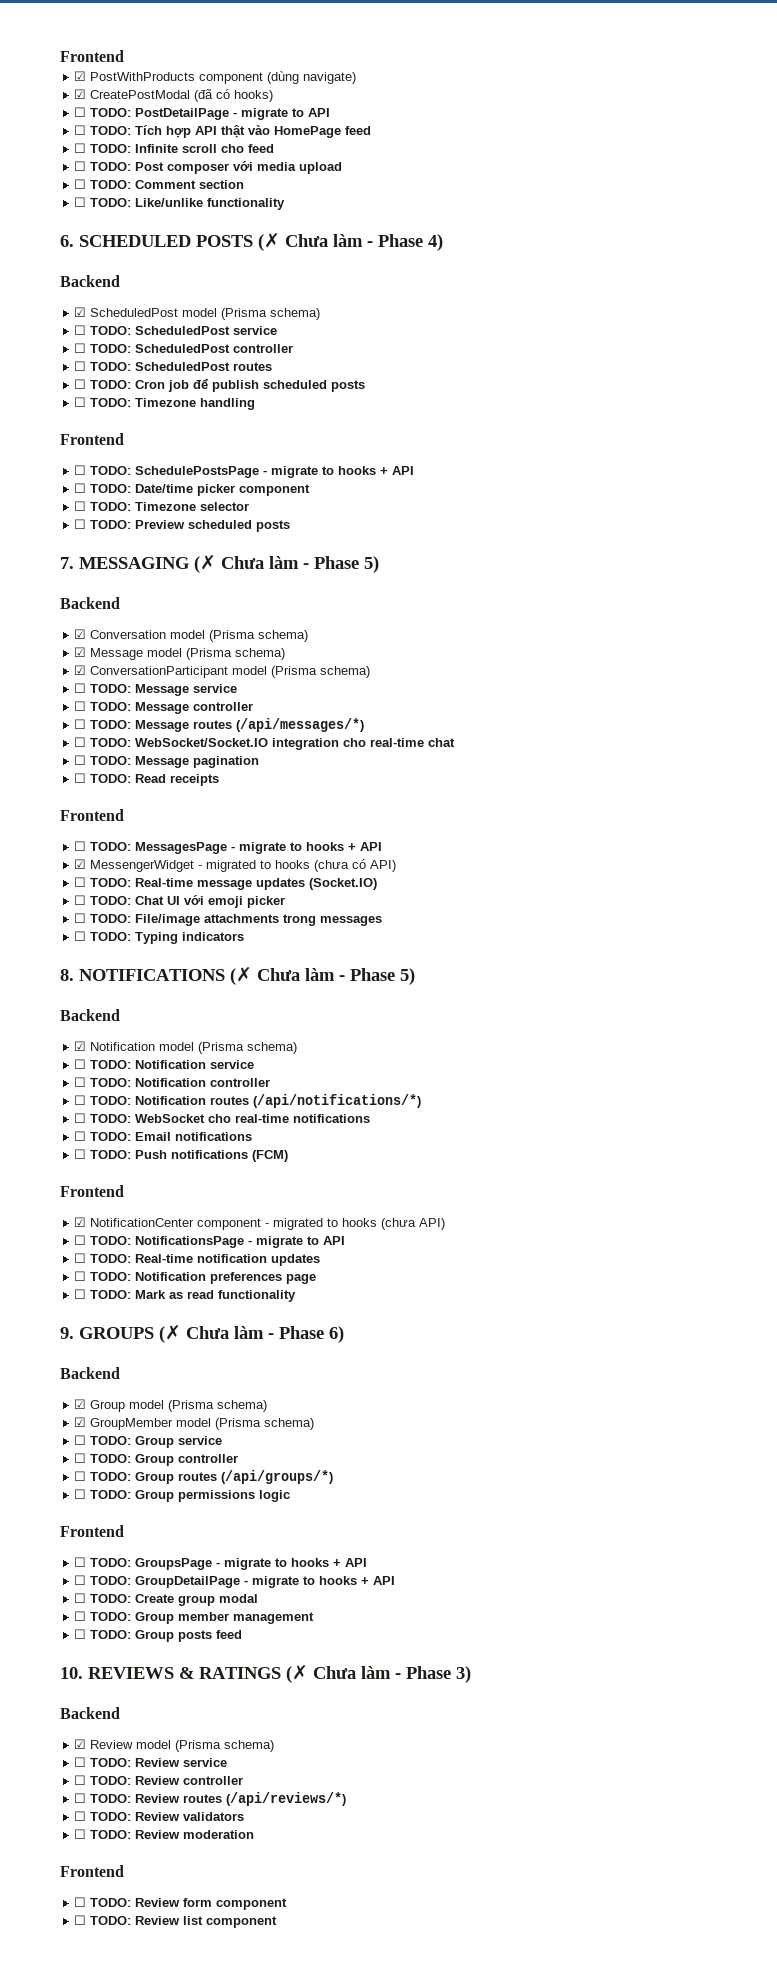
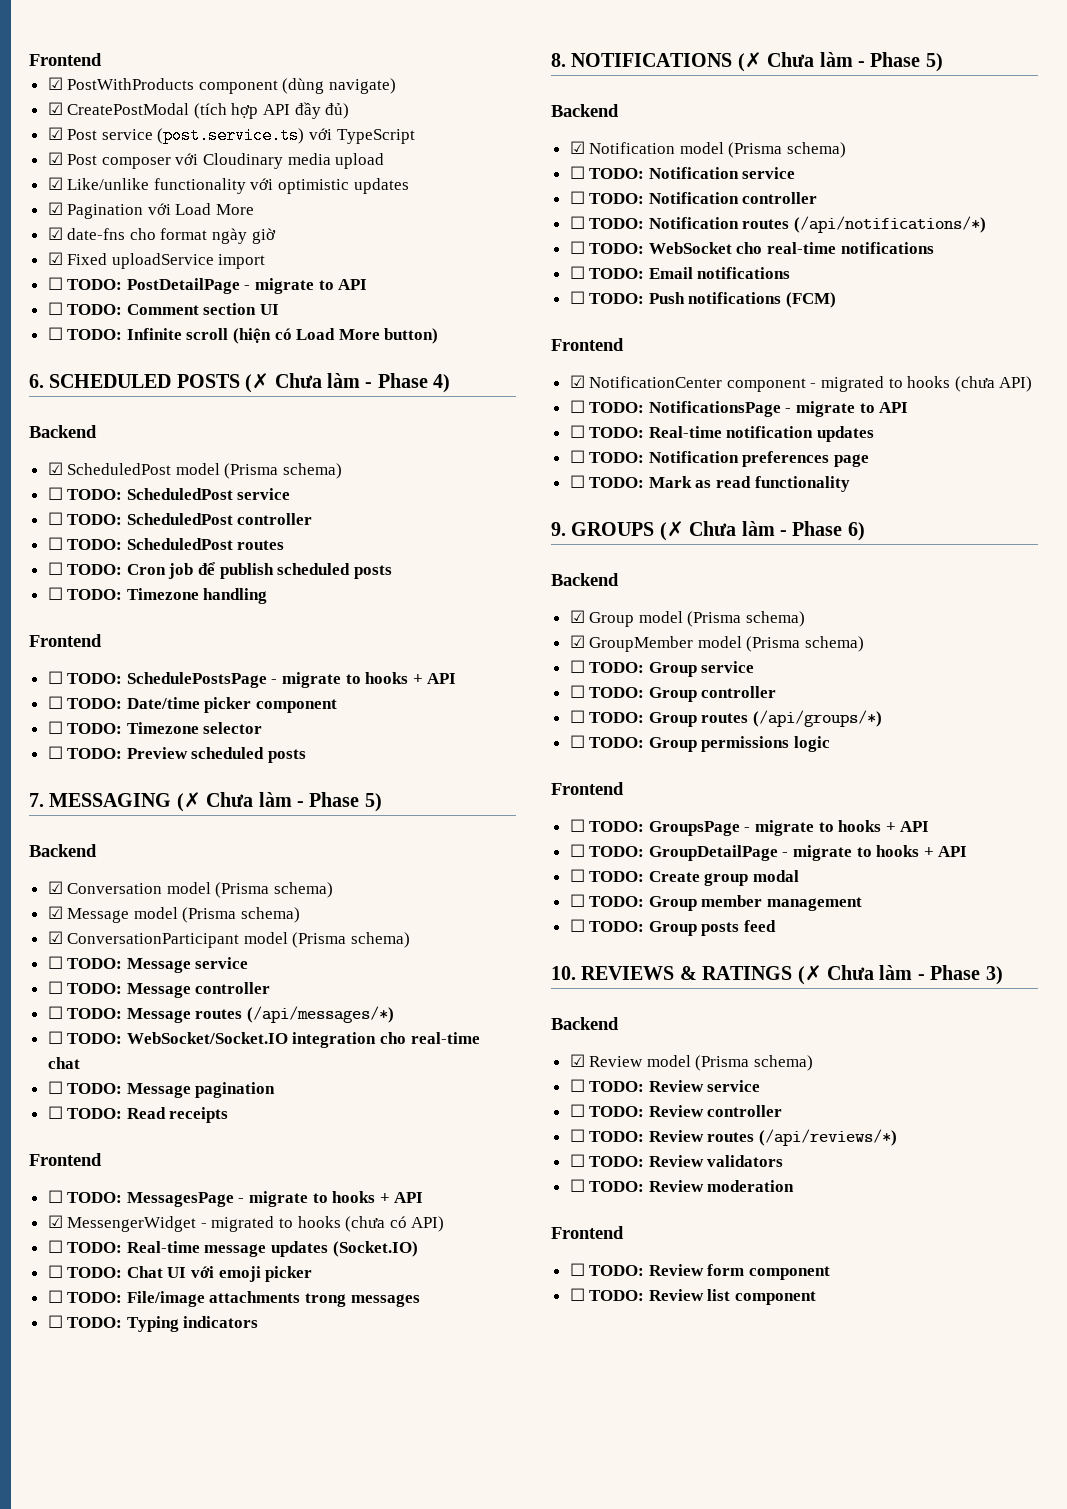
- ☑ CreatePostModal (đã có hooks)
+ ☑ CreatePostModal (tích hợp API đầy đủ)
+ ☑ Post service (post.service.ts) với TypeScript
+ ☑ Post composer với Cloudinary media upload
+ ☑ Like/unlike functionality với optimistic updates
+ ☑ Pagination với Load More
+ ☑ date-fns cho format ngày giờ
+ ☑ Fixed uploadService import
- ☐ TODO: Tích hợp API thật vào HomePage feed
- ☐ TODO: Infinite scroll cho feed
- ☐ TODO: Post composer với media upload
- ☐ TODO: Comment section
- ☐ TODO: Like/unlike functionality
+ ☐ TODO: Comment section UI
+ ☐ TODO: Infinite scroll (hiện có Load More button)

